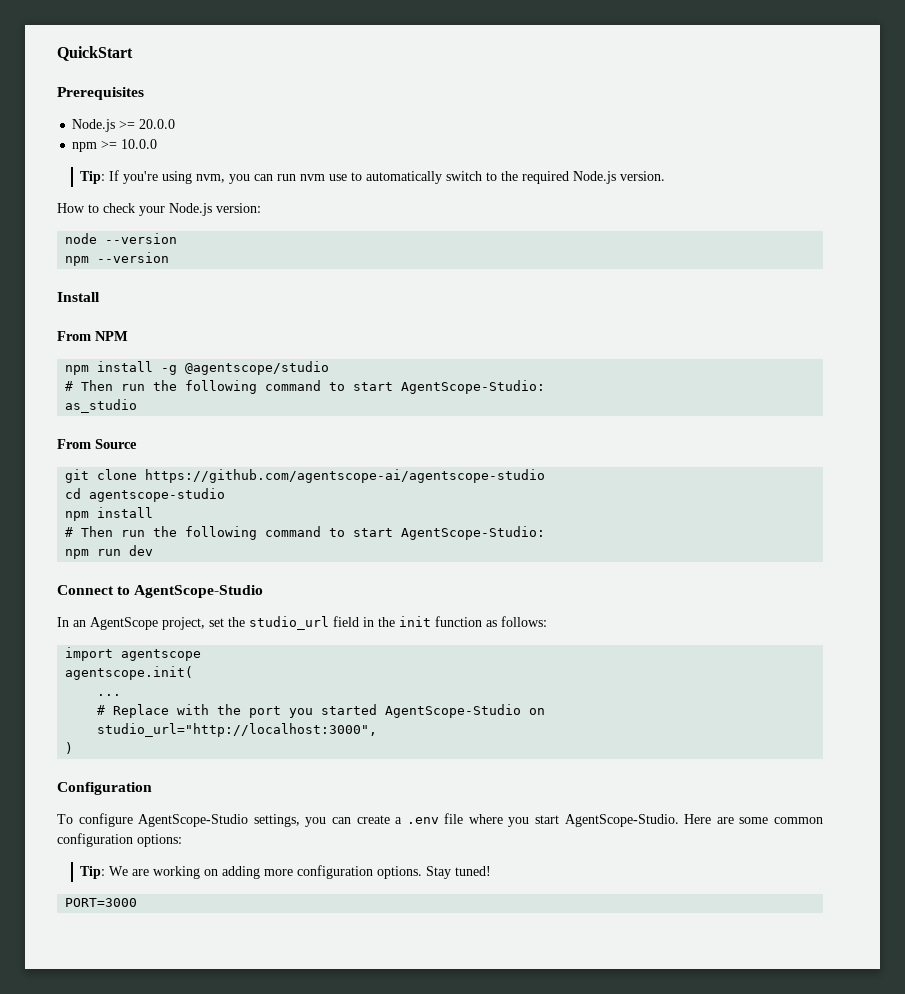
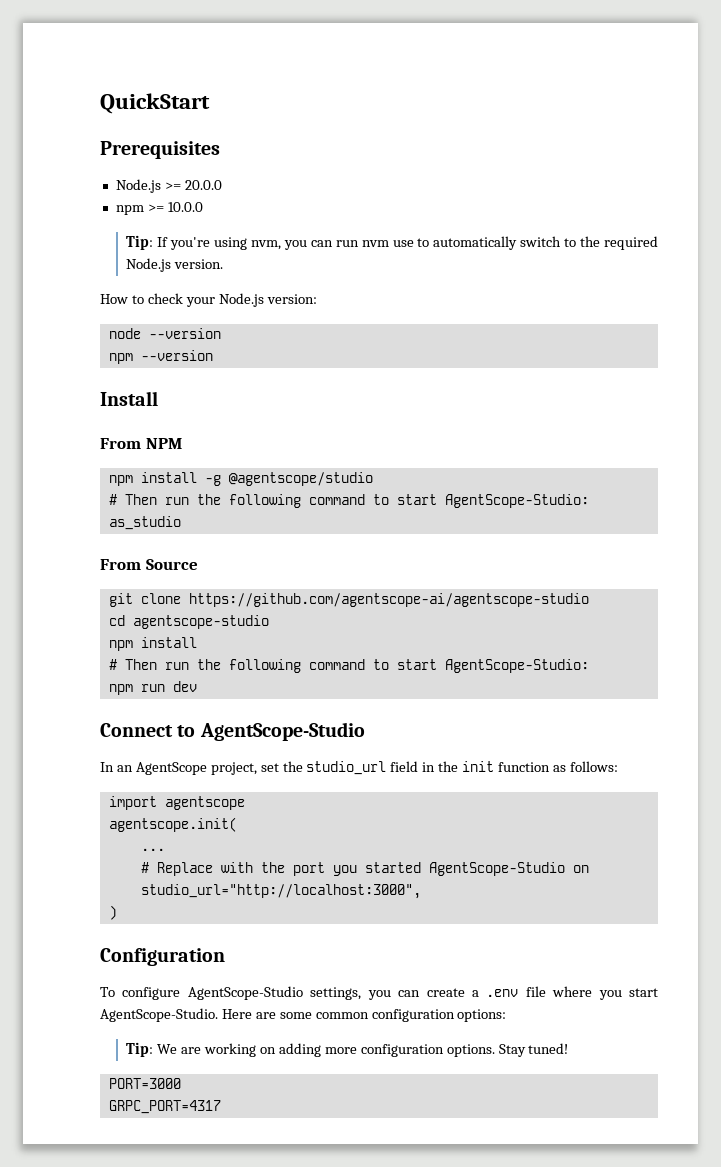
+ GRPC_PORT=4317

